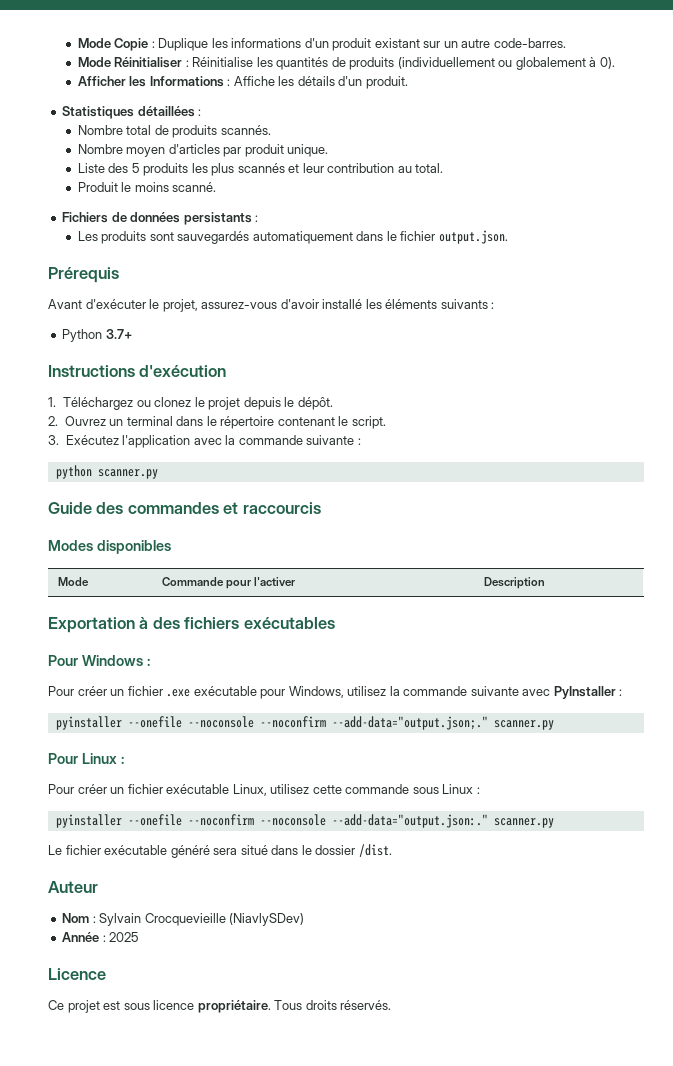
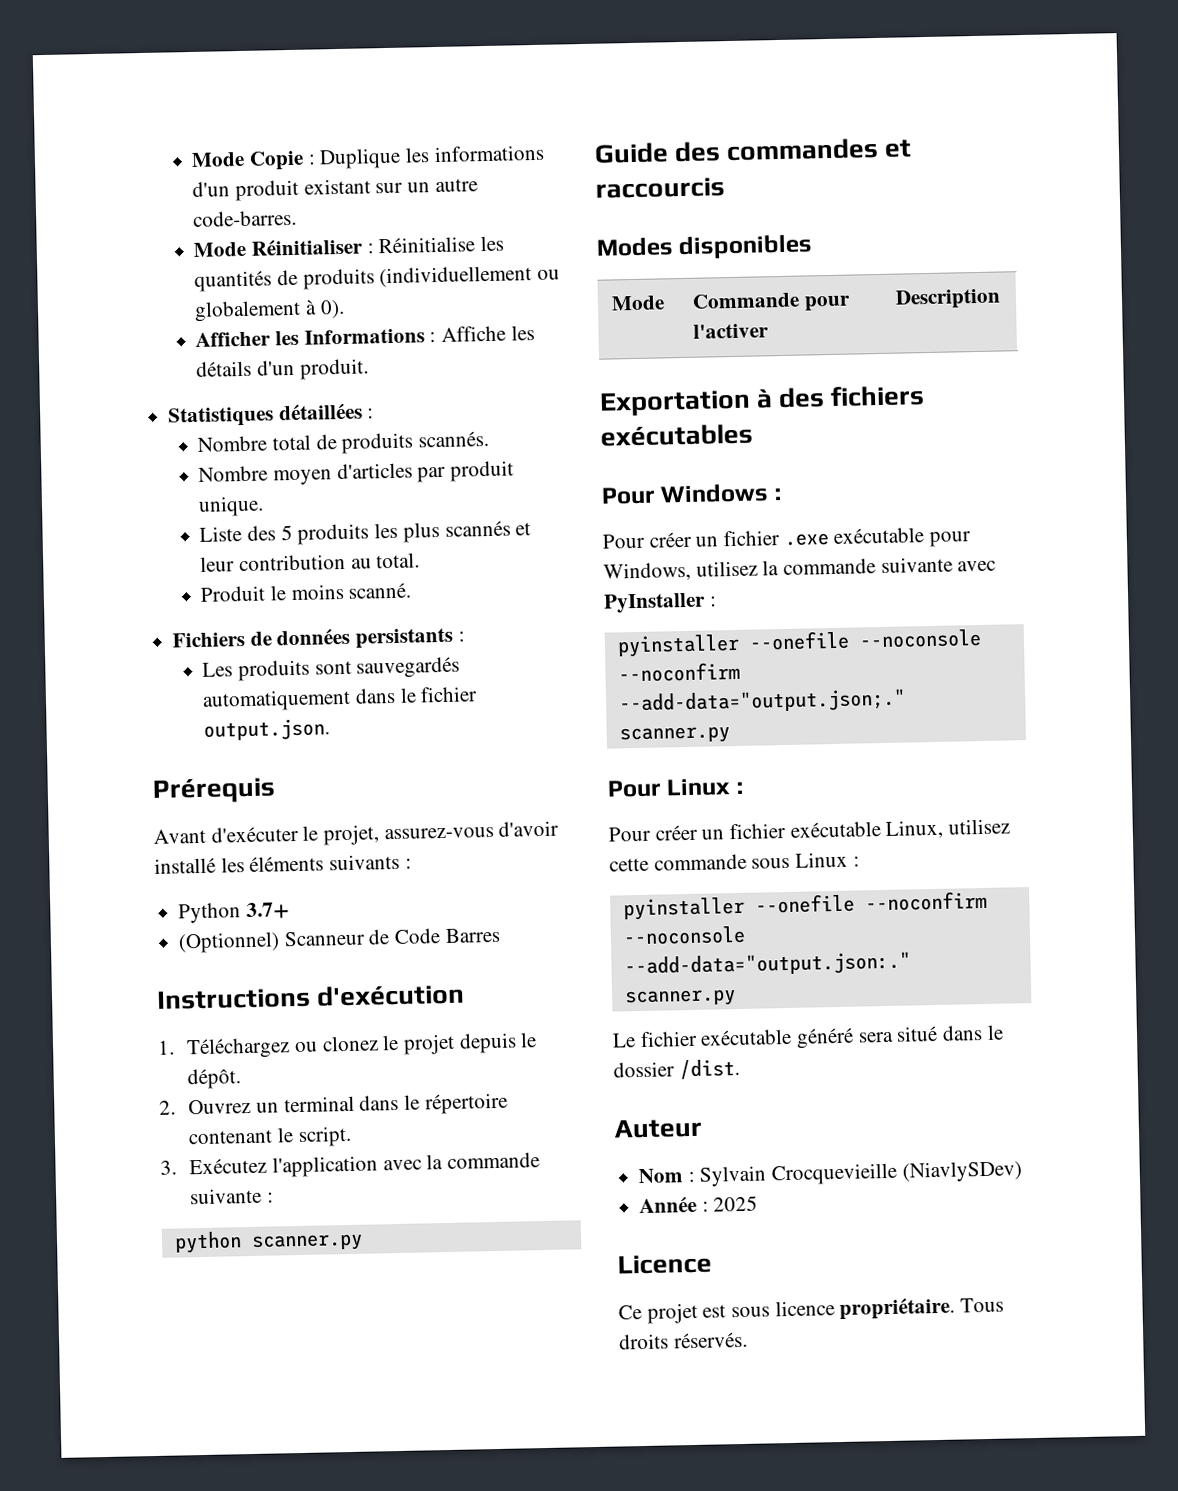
+ (Optionnel) Scanneur de Code Barres

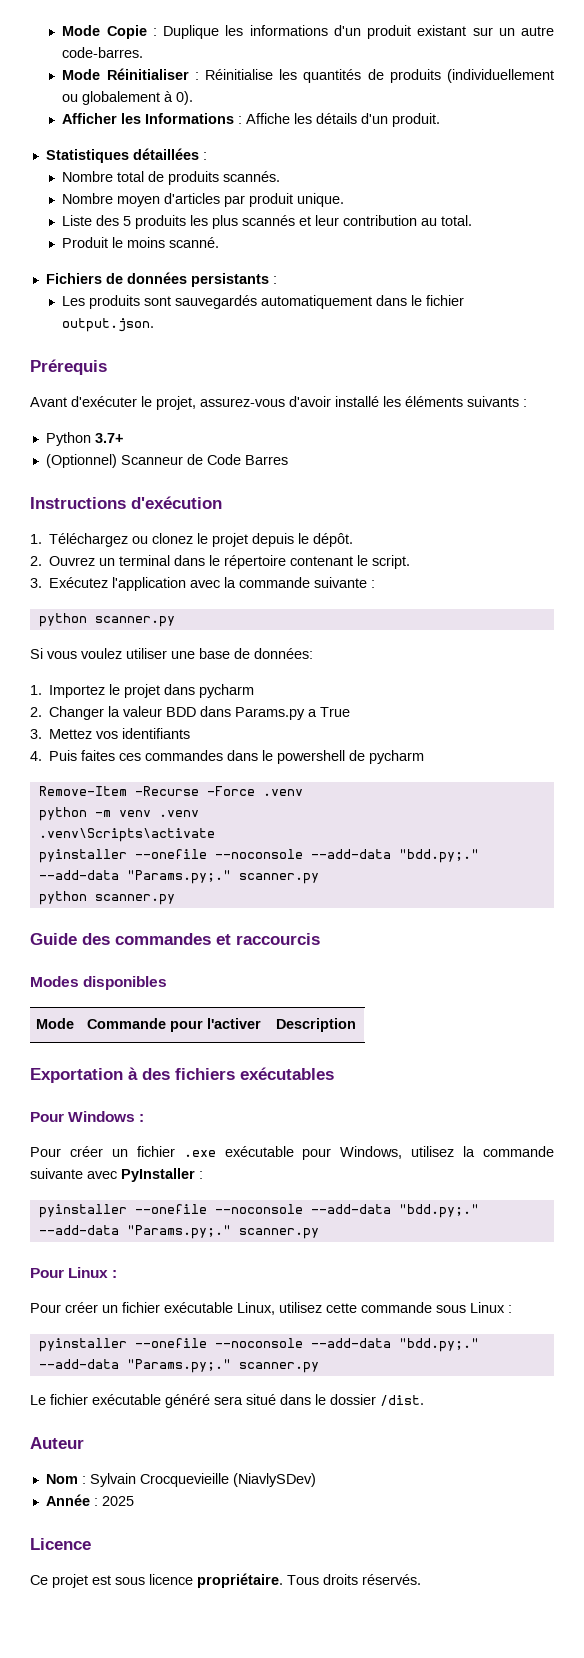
+ Si vous voulez utiliser une base de données:
+ 1. Importez le projet dans pycharm
+ 2. Changer la valeur BDD dans Params.py a True
+ 3. Mettez vos identifiants
+ 4. Puis faites ces commandes dans le powershell de pycharm
+ Remove-Item -Recurse -Force .venv
+ python -m venv .venv
+ .venv\Scripts\activate
+ pyinstaller --onefile --noconsole --add-data "bdd.py;." --add-data "Params.py;." scanner.py
+ python scanner.py
  Pour créer un fichier .exe exécutable pour Windows, utilisez la commande suivante avec PyInstaller :
- pyinstaller --onefile --noconsole --noconfirm --add-data="output.json;." scanner.py
+ pyinstaller --onefile --noconsole --add-data "bdd.py;." --add-data "Params.py;." scanner.py
  Pour créer un fichier exécutable Linux, utilisez cette commande sous Linux :
- pyinstaller --onefile --noconfirm --noconsole --add-data="output.json:." scanner.py
+ pyinstaller --onefile --noconsole --add-data "bdd.py;." --add-data "Params.py;." scanner.py

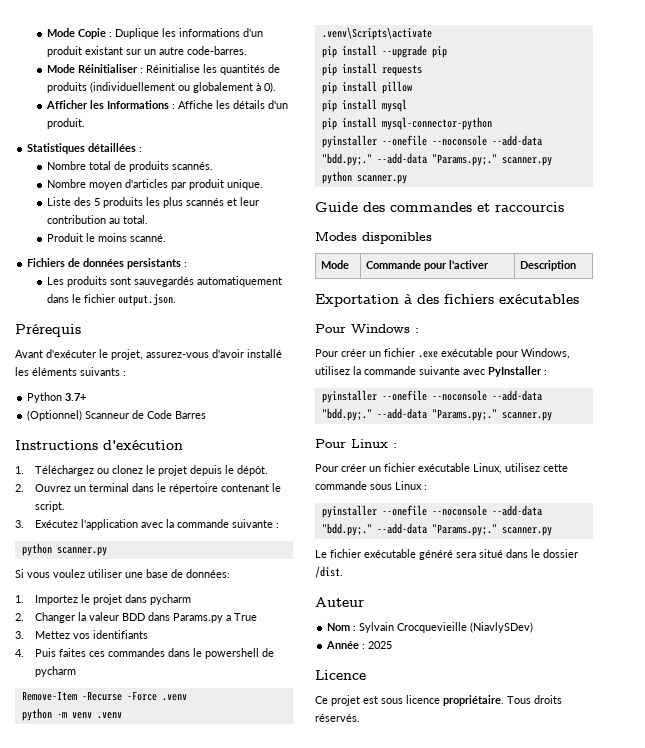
+ pip install --upgrade pip
+ pip install requests
+ pip install pillow
+ pip install mysql
+ pip install mysql-connector-python

